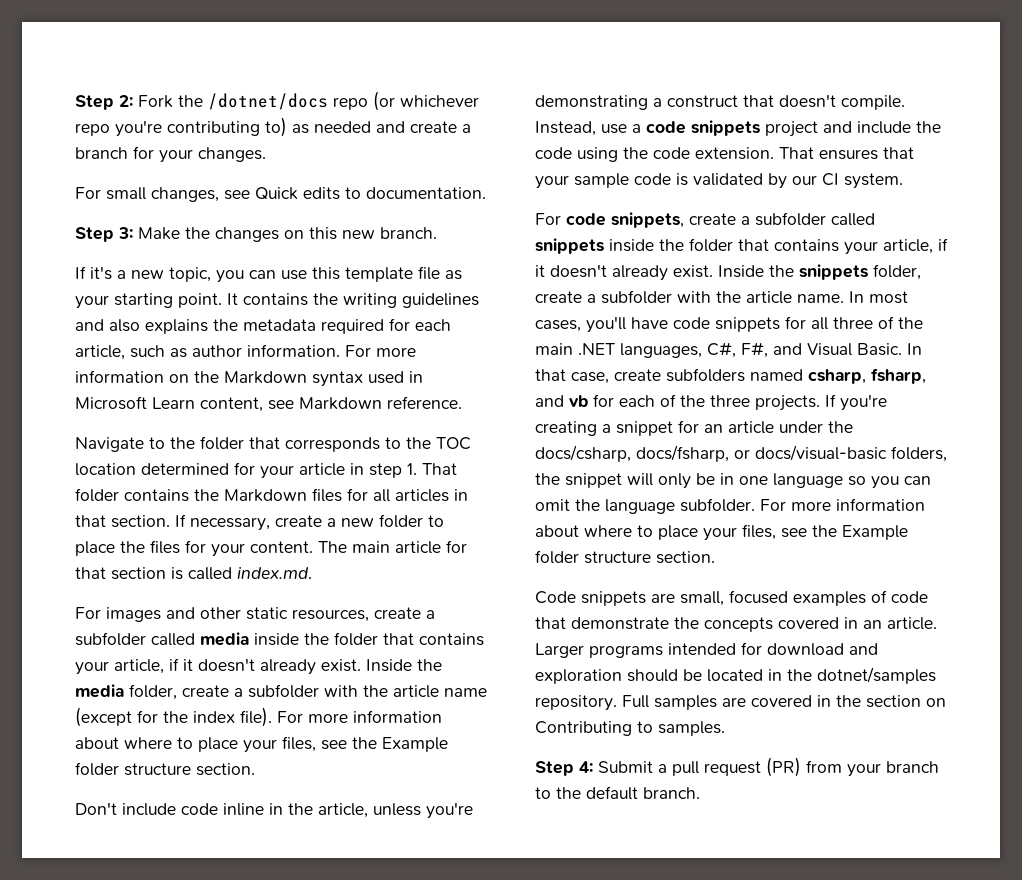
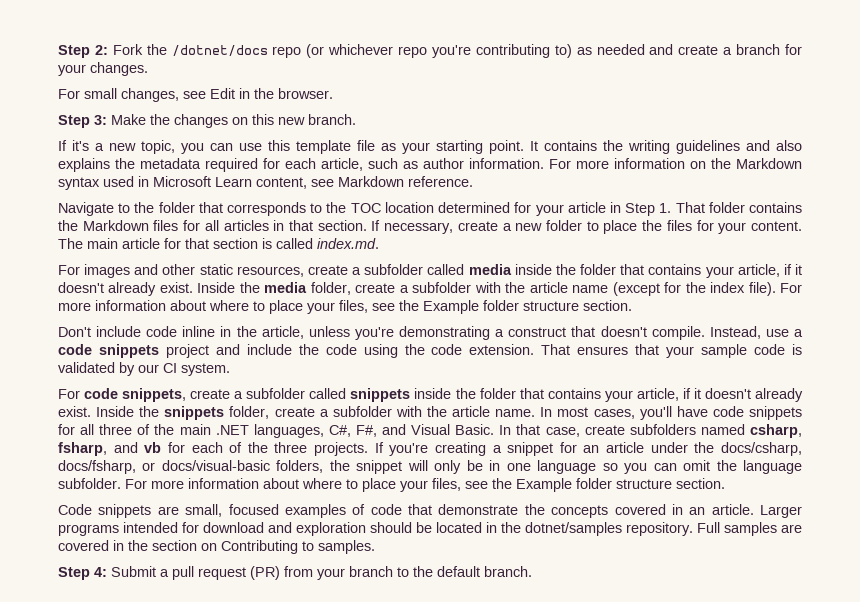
- For small changes, see Quick edits to documentation.
+ For small changes, see Edit in the browser.
- Navigate to the folder that corresponds to the TOC location determined for your article in step 1. That folder contains the Markdown files for all articles in that section.
+ Navigate to the folder that corresponds to the TOC location determined for your article in Step 1. That folder contains the Markdown files for all articles in that section.

